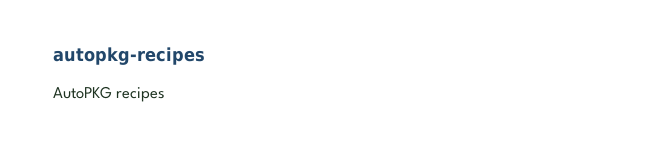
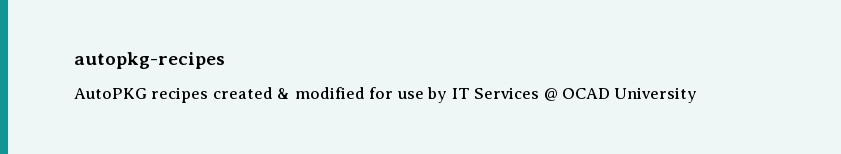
- AutoPKG recipes
+ AutoPKG recipes created & modified for use by IT Services @ OCAD University

